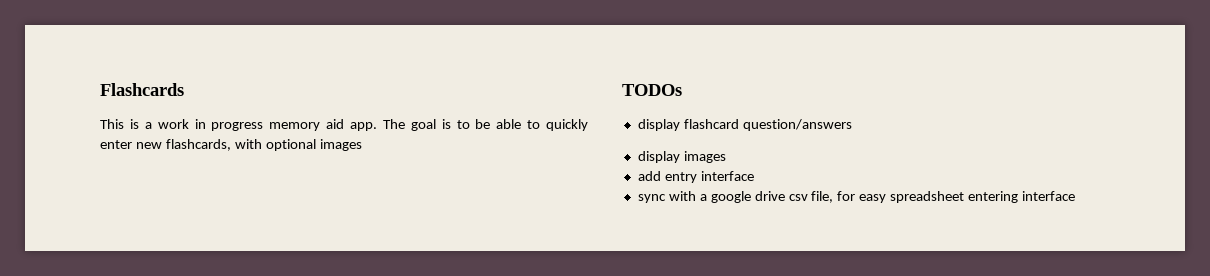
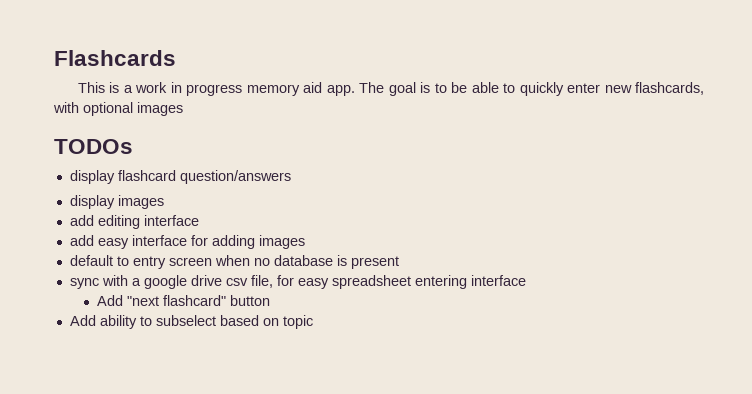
- add entry interface
+ add editing interface
+ add easy interface for adding images
+ default to entry screen when no database is present
+ Add "next flashcard" button
+ Add ability to subselect based on topic

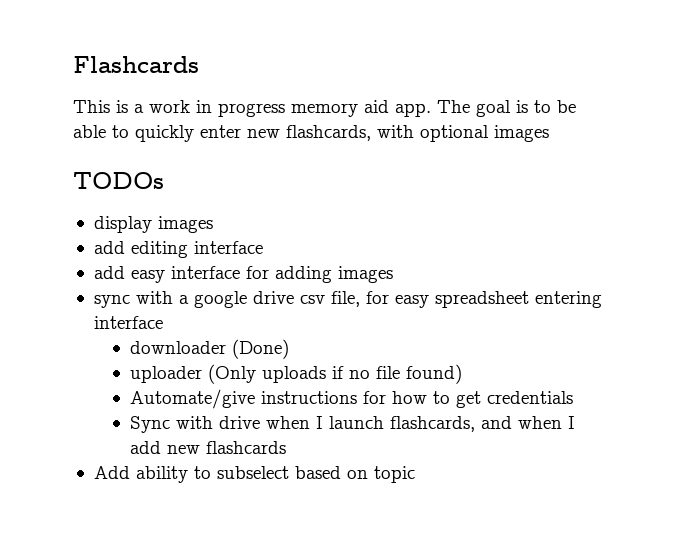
- display flashcard question/answers
- default to entry screen when no database is present
- Add "next flashcard" button
+ downloader (Done)
+ uploader (Only uploads if no file found)
+ Automate/give instructions for how to get credentials
+ Sync with drive when I launch flashcards, and when I add new flashcards

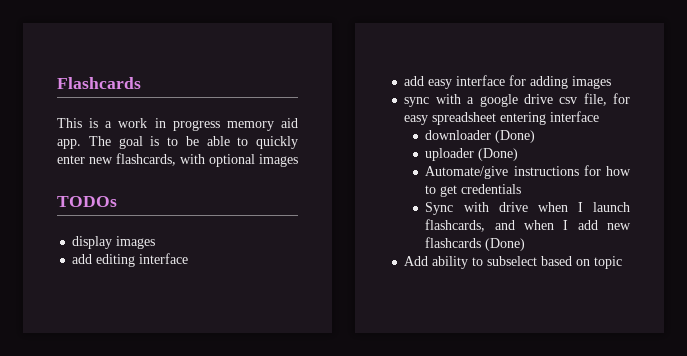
- uploader (Only uploads if no file found)
+ uploader (Done)
- Sync with drive when I launch flashcards, and when I add new flashcards
+ Sync with drive when I launch flashcards, and when I add new flashcards (Done)

